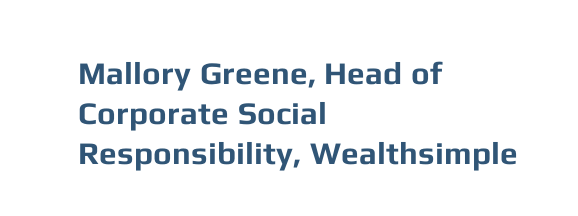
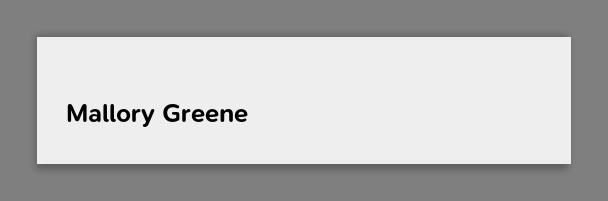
- Mallory Greene, Head of Corporate Social Responsibility, Wealthsimple
+ Mallory Greene

